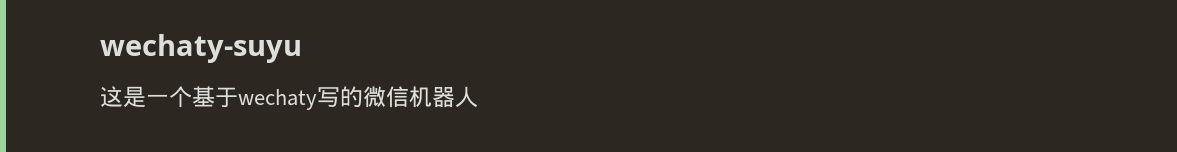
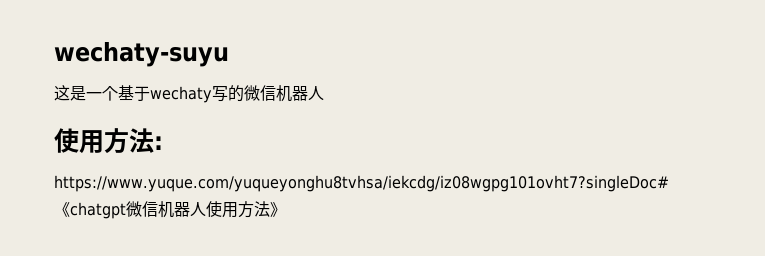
+ 使用方法:
+ https://www.yuque.com/yuqueyonghu8tvhsa/iekcdg/iz08wgpg101ovht7?singleDoc#《chatgpt微信机器人使用方法》

